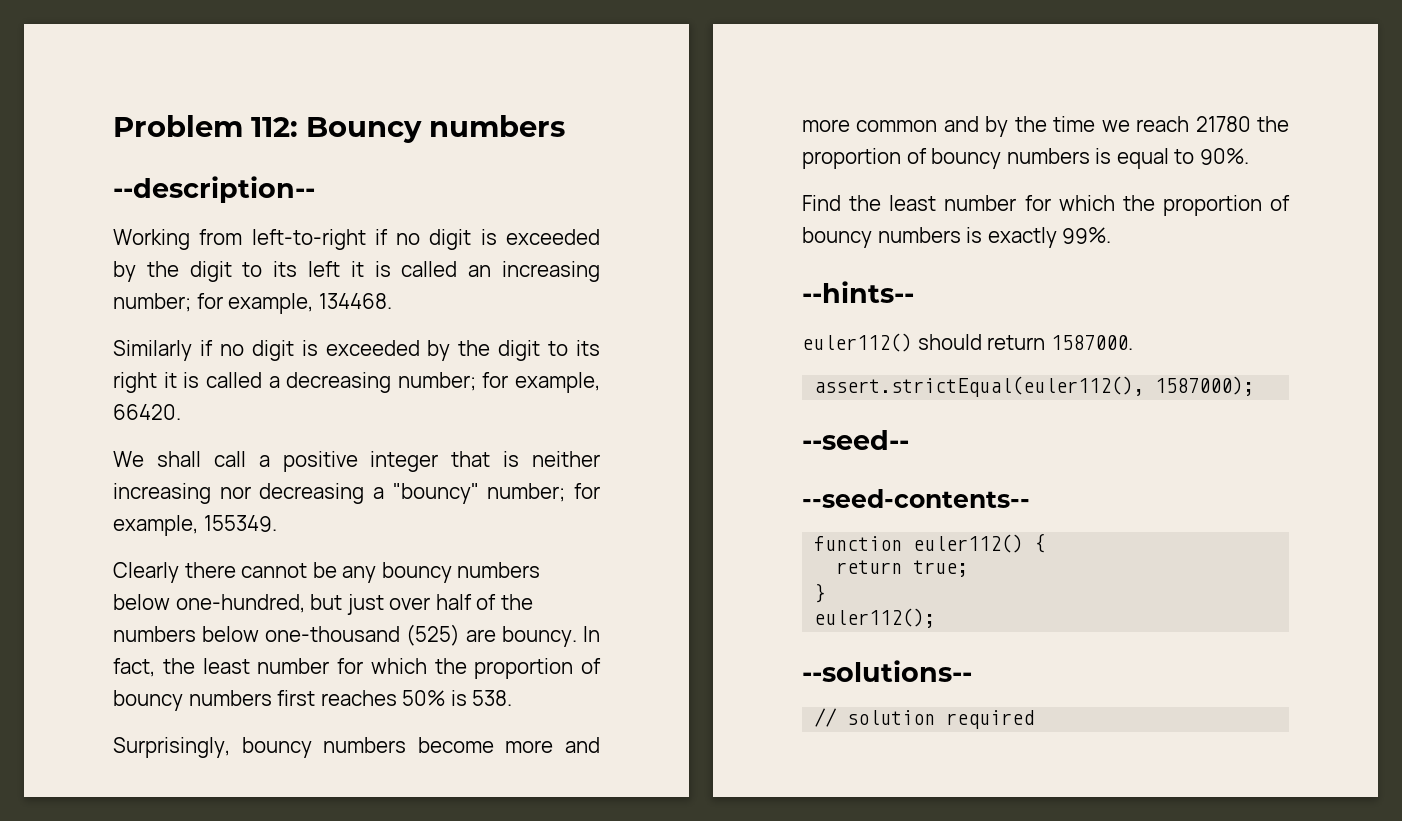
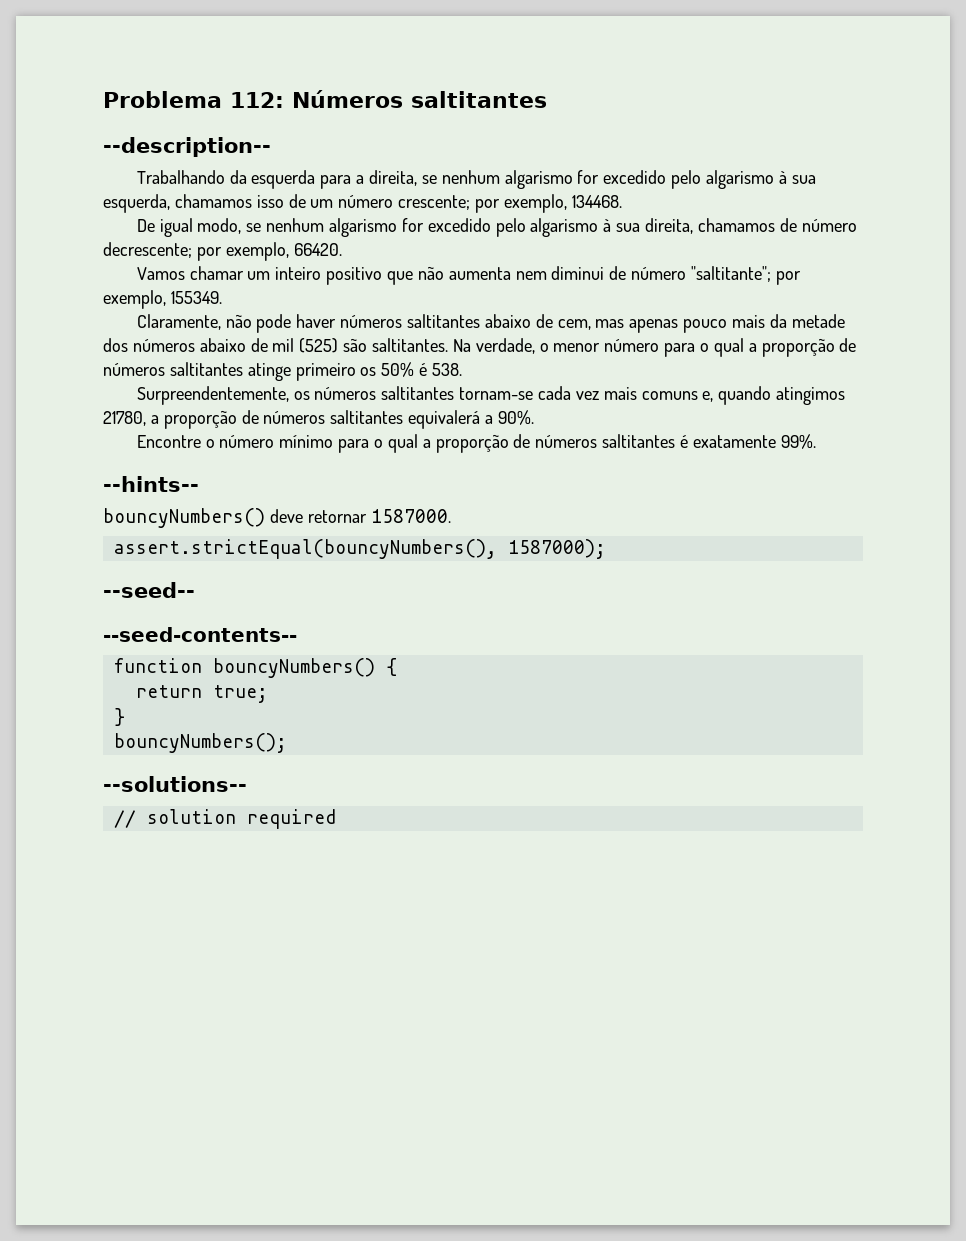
- Problem 112: Bouncy numbers
+ Problema 112: Números saltitantes
  --description--
- Working from left-to-right if no digit is exceeded by the digit to its left it is called an increasing number; for example, 134468.
- Similarly if no digit is exceeded by the digit to its right it is called a decreasing number; for example, 66420.
- We shall call a positive integer that is neither increasing nor decreasing a "bouncy" number; for example, 155349.
- Clearly there cannot be any bouncy numbers below one-hundred, but just over half of the numbers below one-thousand (525) are bouncy. In fact, the least number for which the proportion of bouncy numbers first reaches 50% is 538.
- Surprisingly, bouncy numbers become more and more common and by the time we reach 21780 the proportion of bouncy numbers is equal to 90%.
- Find the least number for which the proportion of bouncy numbers is exactly 99%.
+ Trabalhando da esquerda para a direita, se nenhum algarismo for excedido pelo algarismo à sua esquerda, chamamos isso de um número crescente; por exemplo, 134468.
+ De igual modo, se nenhum algarismo for excedido pelo algarismo à sua direita, chamamos de número decrescente; por exemplo, 66420.
+ Vamos chamar um inteiro positivo que não aumenta nem diminui de número "saltitante"; por exemplo, 155349.
+ Claramente, não pode haver números saltitantes abaixo de cem, mas apenas pouco mais da metade dos números abaixo de mil (525) são saltitantes. Na verdade, o menor número para o qual a proporção de números saltitantes atinge primeiro os 50% é 538.
+ Surpreendentemente, os números saltitantes tornam-se cada vez mais comuns e, quando atingimos 21780, a proporção de números saltitantes equivalerá a 90%.
+ Encontre o número mínimo para o qual a proporção de números saltitantes é exatamente 99%.
- euler112() should return 1587000.
+ bouncyNumbers() deve retornar 1587000.
- assert.strictEqual(euler112(), 1587000);
+ assert.strictEqual(bouncyNumbers(), 1587000);
- function euler112() {
+ function bouncyNumbers() {
- euler112();
+ bouncyNumbers();

